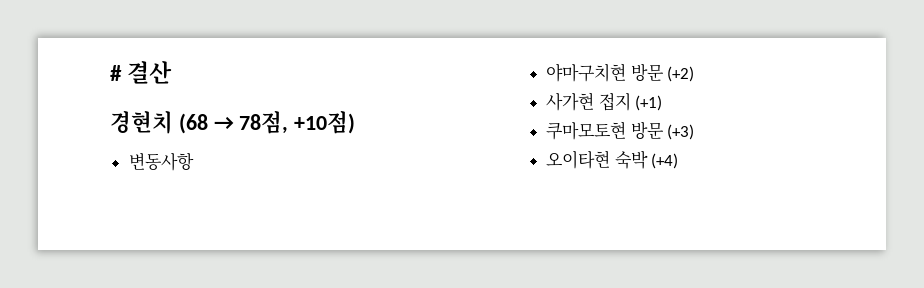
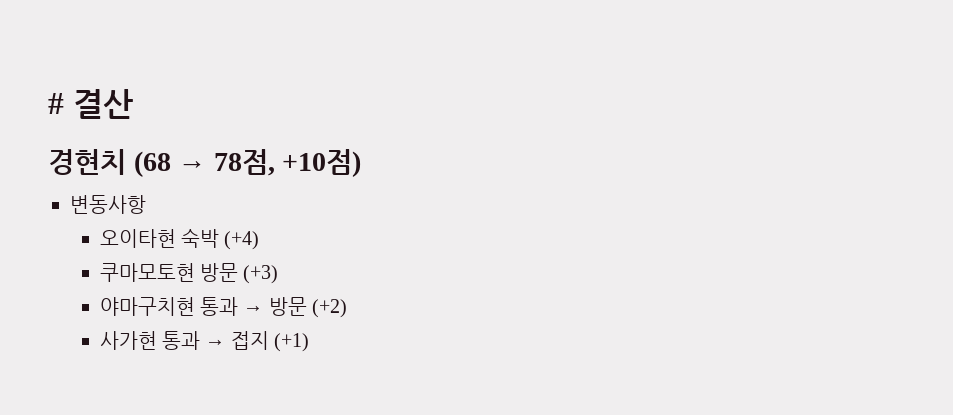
- 야마구치현 방문 (+2)
- 사가현 접지 (+1)
+ 오이타현 숙박 (+4)
  쿠마모토현 방문 (+3)
- 오이타현 숙박 (+4)
+ 야마구치현 통과 → 방문 (+2)
+ 사가현 통과 → 접지 (+1)

